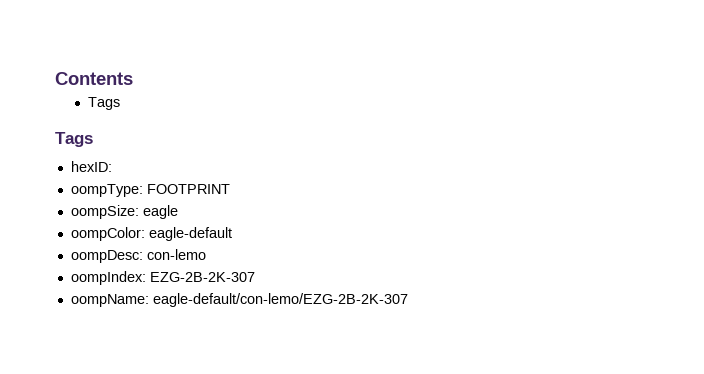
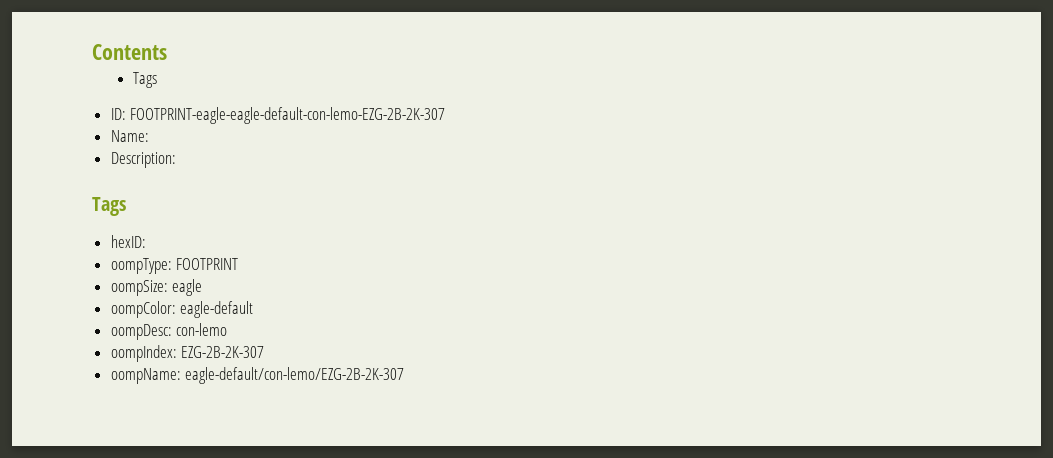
+ ID: FOOTPRINT-eagle-eagle-default-con-lemo-EZG-2B-2K-307
+ Name:
+ Description:

